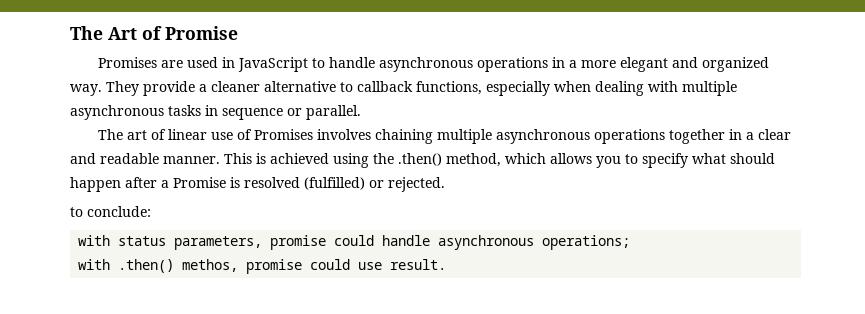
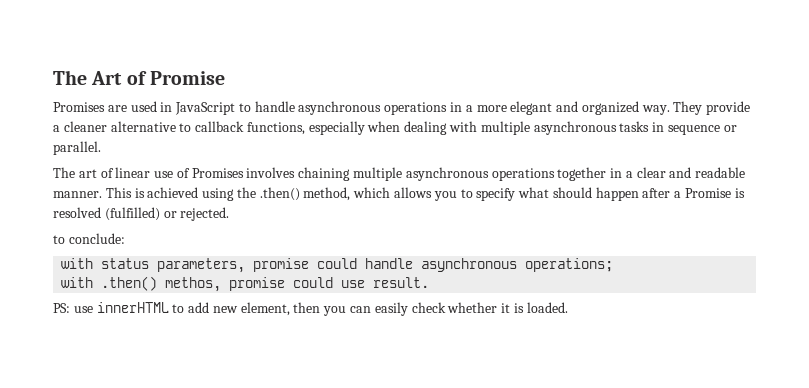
+ PS: use innerHTML to add new element, then you can easily check whether it is loaded.

